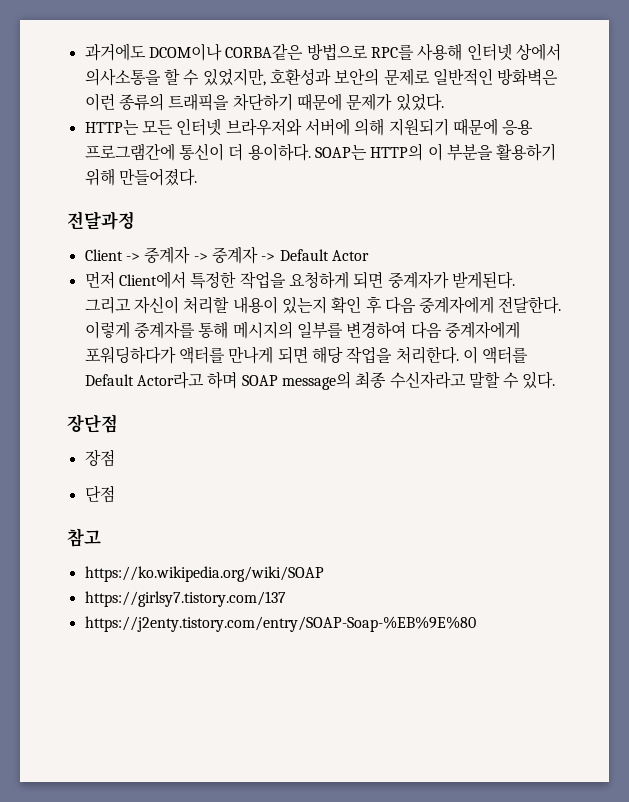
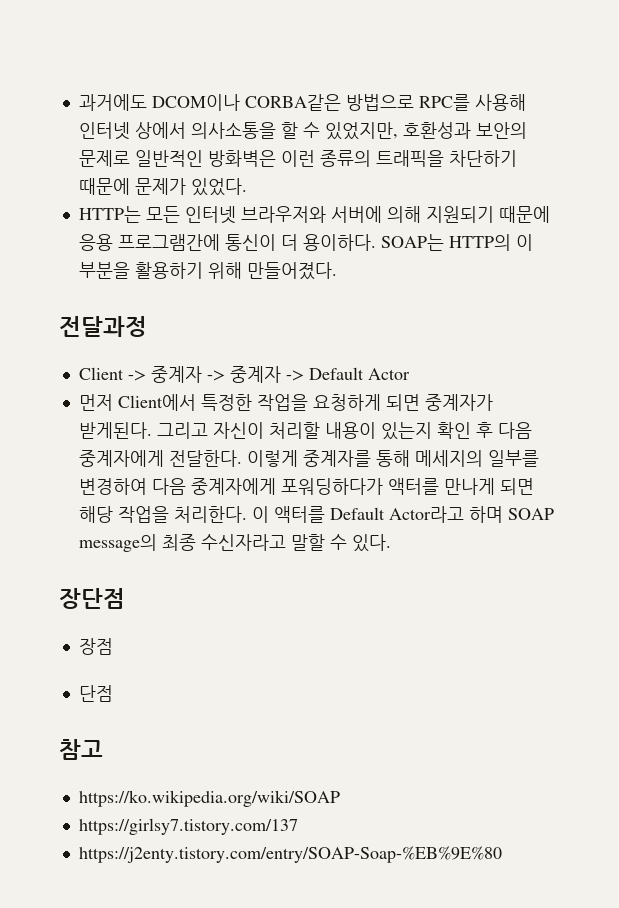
- 이렇게 중계자를 통해 메시지의 일부를 변경하여 다음 중계자에게 포워딩하다가 액터를 만나게 되면 해당 작업을 처리한다.
+ 이렇게 중계자를 통해 메세지의 일부를 변경하여 다음 중계자에게 포워딩하다가 액터를 만나게 되면 해당 작업을 처리한다.

